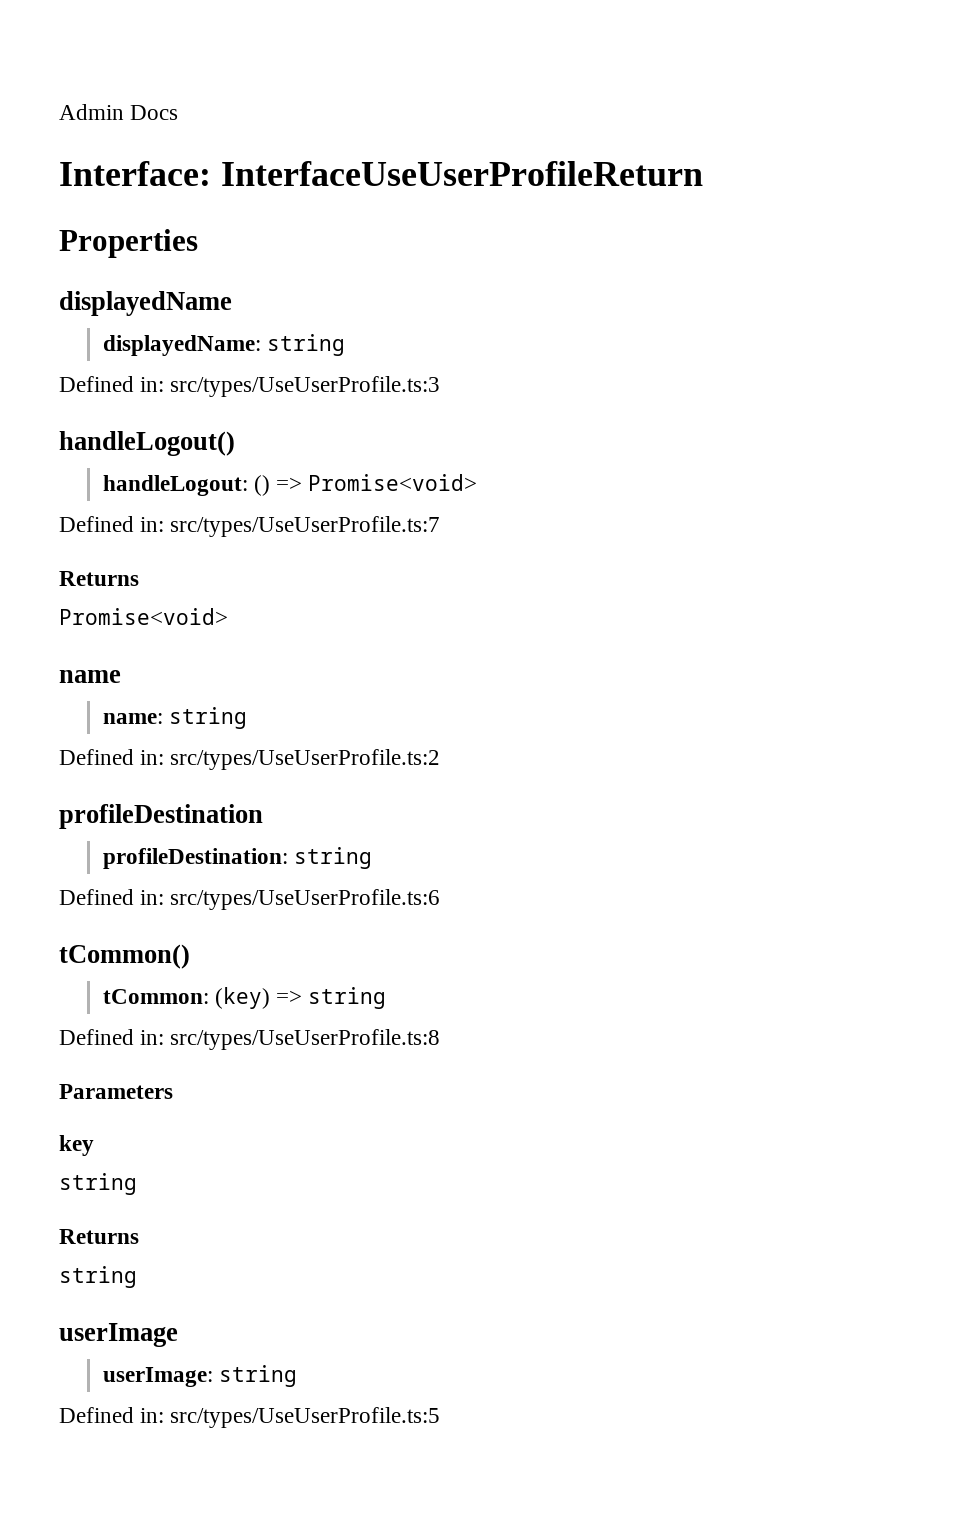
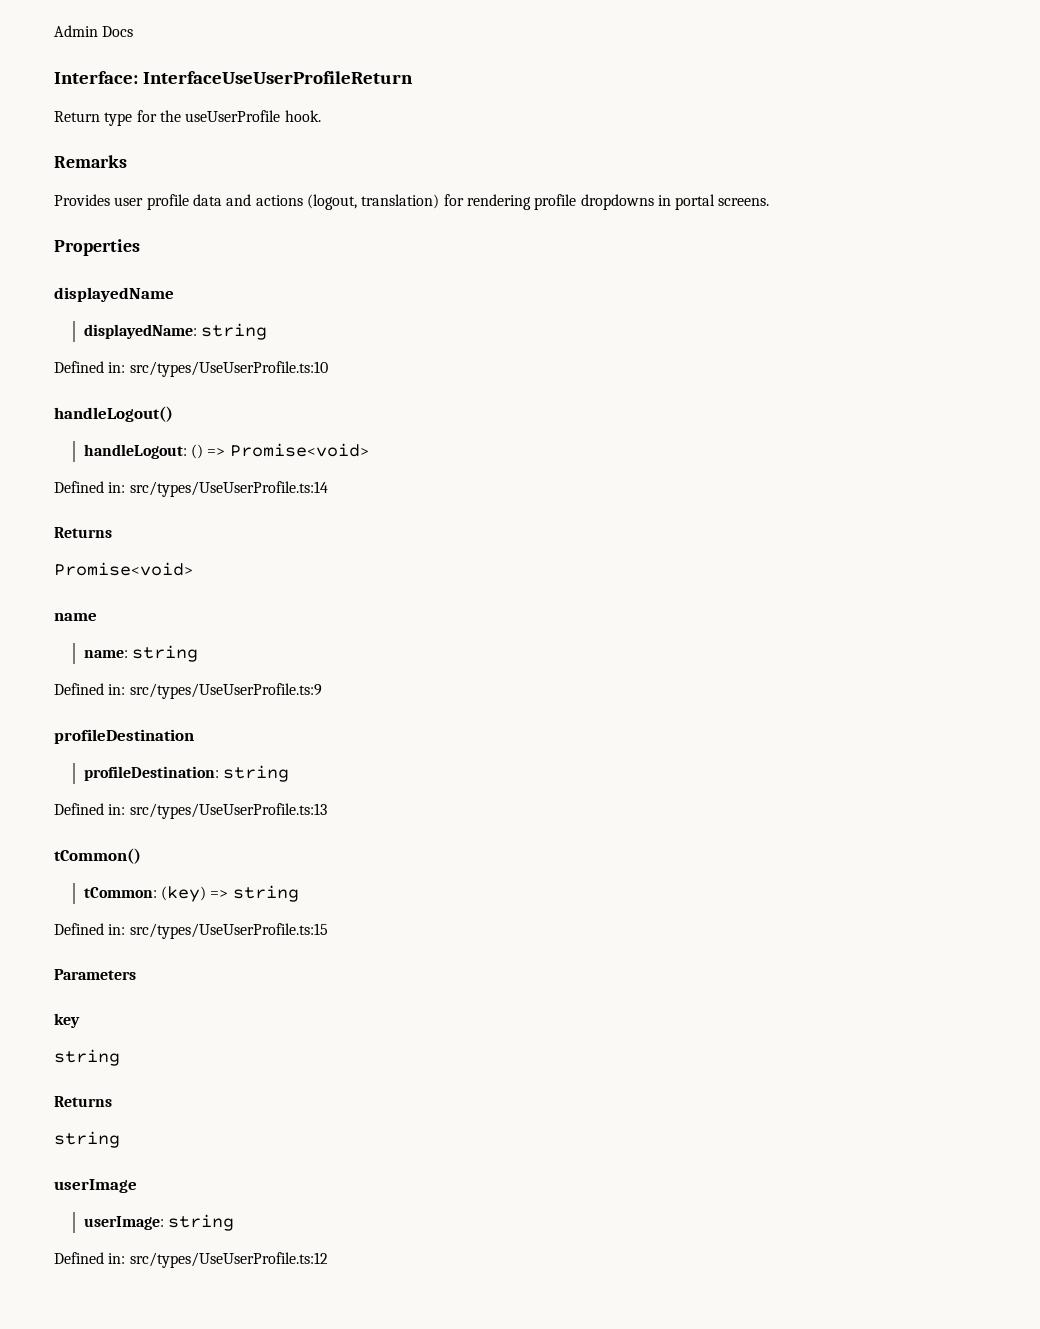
+ Return type for the useUserProfile hook.
+ Remarks
+ Provides user profile data and actions (logout, translation) for rendering profile dropdowns in portal screens.
- Defined in: src/types/UseUserProfile.ts:3
+ Defined in: src/types/UseUserProfile.ts:10
- Defined in: src/types/UseUserProfile.ts:7
+ Defined in: src/types/UseUserProfile.ts:14
- Defined in: src/types/UseUserProfile.ts:2
+ Defined in: src/types/UseUserProfile.ts:9
- Defined in: src/types/UseUserProfile.ts:6
+ Defined in: src/types/UseUserProfile.ts:13
- Defined in: src/types/UseUserProfile.ts:8
+ Defined in: src/types/UseUserProfile.ts:15
- Defined in: src/types/UseUserProfile.ts:5
+ Defined in: src/types/UseUserProfile.ts:12

